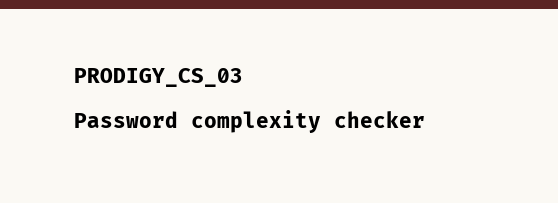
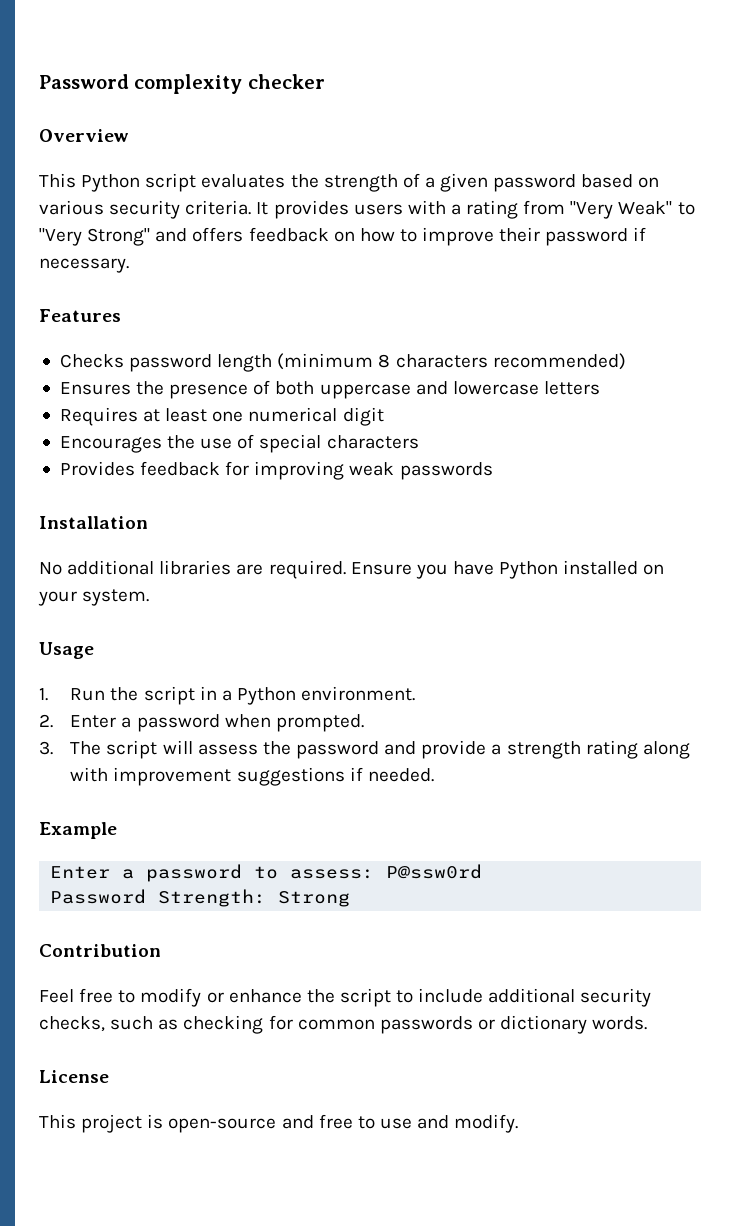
- PRODIGY_CS_03
+ Overview
+ This Python script evaluates the strength of a given password based on various security criteria. It provides users with a rating from "Very Weak" to "Very Strong" and offers feedback on how to improve their password if necessary.
+ Features
+ Checks password length (minimum 8 characters recommended)
+ Ensures the presence of both uppercase and lowercase letters
+ Requires at least one numerical digit
+ Encourages the use of special characters
+ Provides feedback for improving weak passwords
+ Installation
+ No additional libraries are required. Ensure you have Python installed on your system.
+ Usage
+ 1. Run the script in a Python environment.
+ 2. Enter a password when prompted.
+ 3. The script will assess the password and provide a strength rating along with improvement suggestions if needed.
+ Example
+ Enter a password to assess: P@ssw0rd
+ Password Strength: Strong
+ Contribution
+ Feel free to modify or enhance the script to include additional security checks, such as checking for common passwords or dictionary words.
+ License
+ This project is open-source and free to use and modify.

